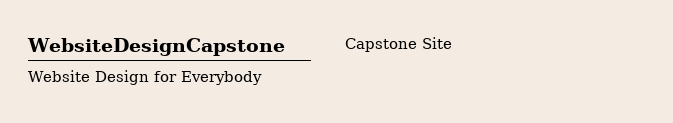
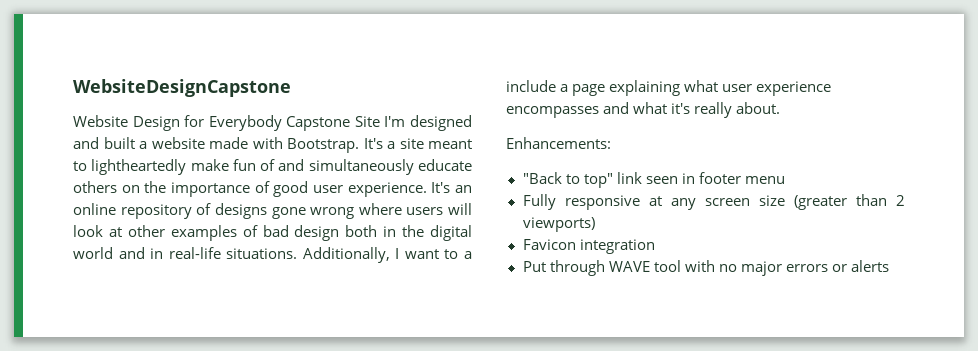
- Website Design for Everybody Capstone Site
+ Website Design for Everybody Capstone Site I'm designed and built a website made with Bootstrap. It's a site meant to lightheartedly make fun of and simultaneously educate others on the importance of good user experience. It's an online repository of designs gone wrong where users will look at other examples of bad design both in the digital world and in real-life situations. Additionally, I want to a include a page explaining what user experience encompasses and what it's really about.
+ Enhancements:
+ "Back to top" link seen in footer menu
+ Fully responsive at any screen size (greater than 2 viewports)
+ Favicon integration
+ Put through WAVE tool with no major errors or alerts

